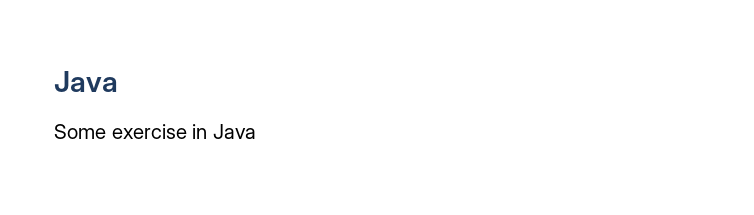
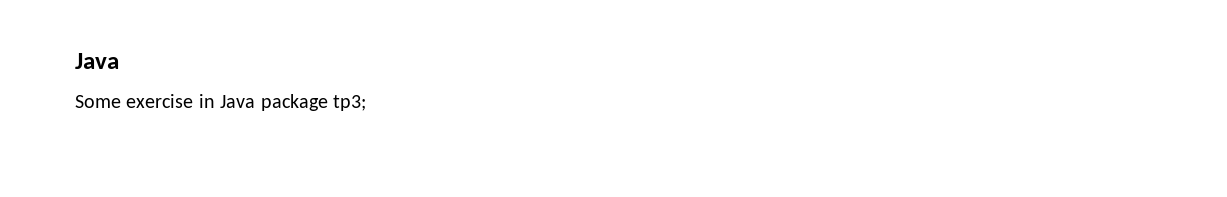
- Some exercise in Java
+ Some exercise in Java package tp3;

